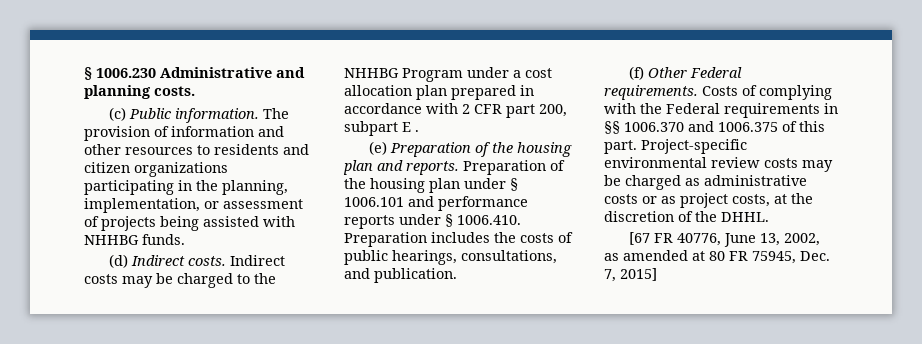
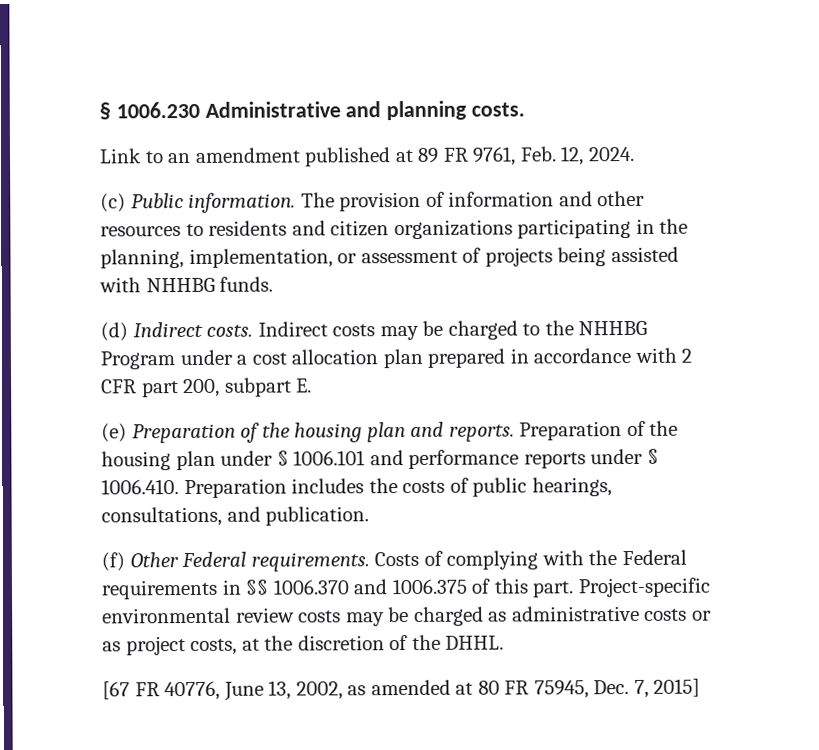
+ Link to an amendment published at 89 FR 9761, Feb. 12, 2024.
- Indirect costs may be charged to the NHHBG Program under a cost allocation plan prepared in accordance with 2 CFR part 200, subpart E .
+ Indirect costs may be charged to the NHHBG Program under a cost allocation plan prepared in accordance with 2 CFR part 200, subpart E.

